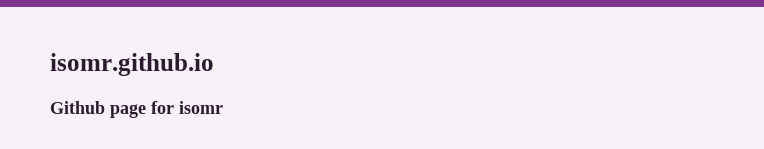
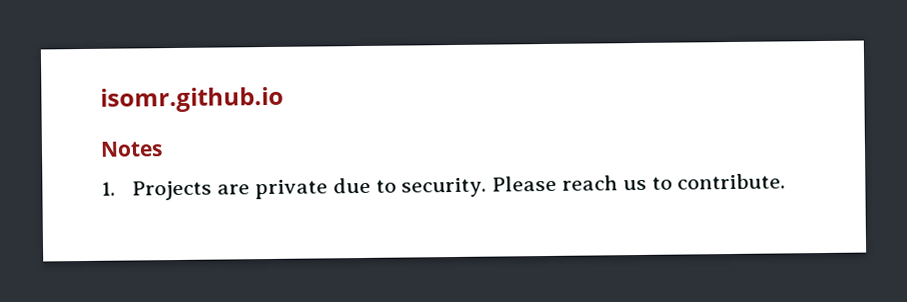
- Github page for isomr
+ Notes
+ 1. Projects are private due to security. Please reach us to contribute.

